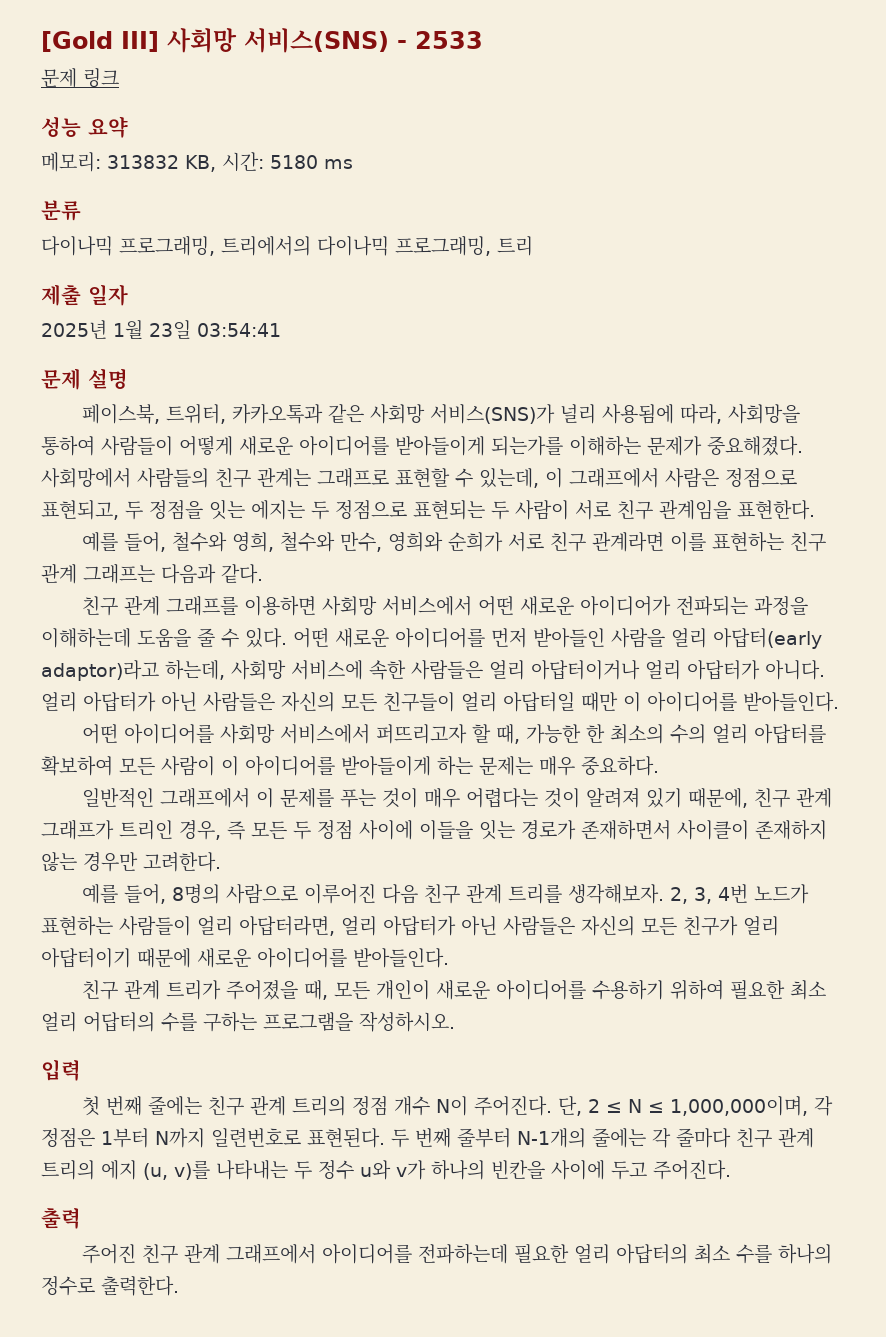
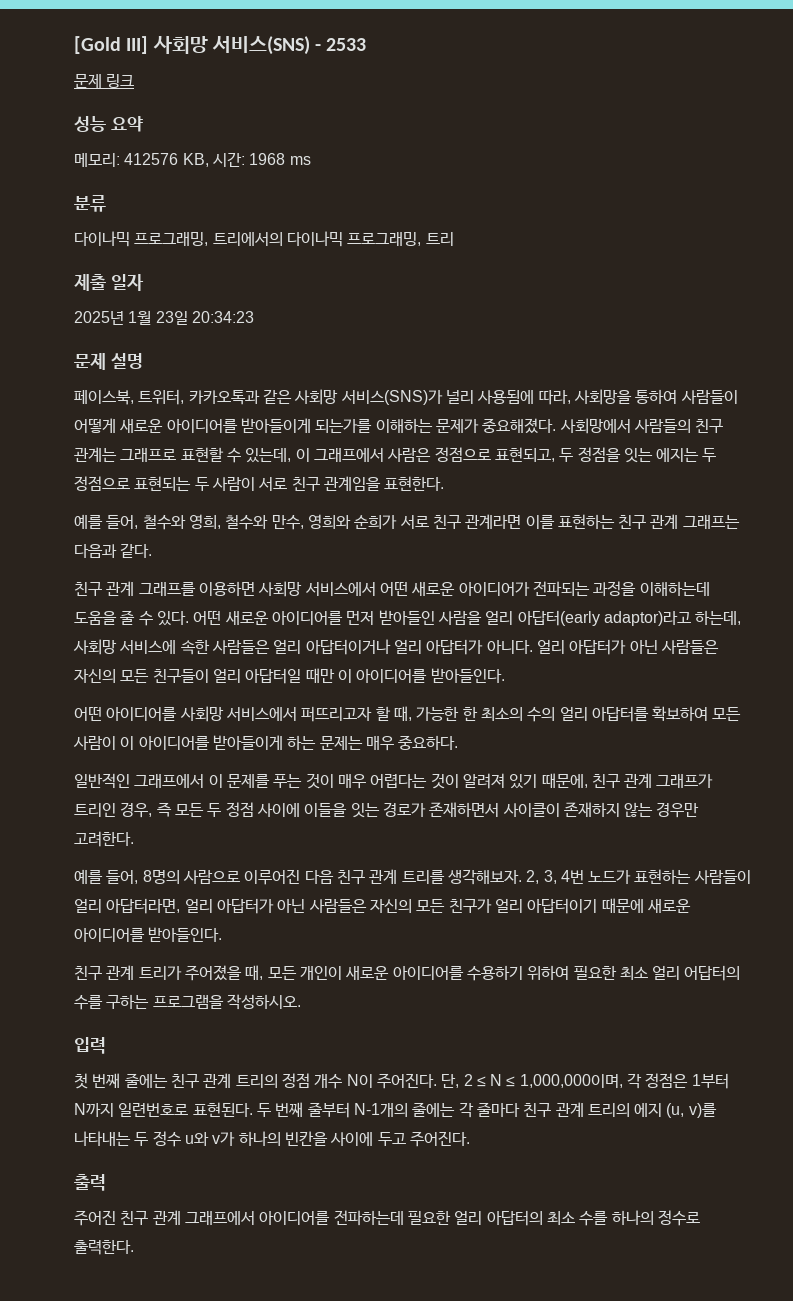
- 메모리: 313832 KB, 시간: 5180 ms
+ 메모리: 412576 KB, 시간: 1968 ms
- 2025년 1월 23일 03:54:41
+ 2025년 1월 23일 20:34:23

